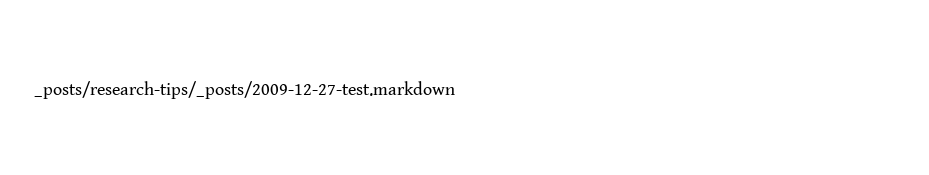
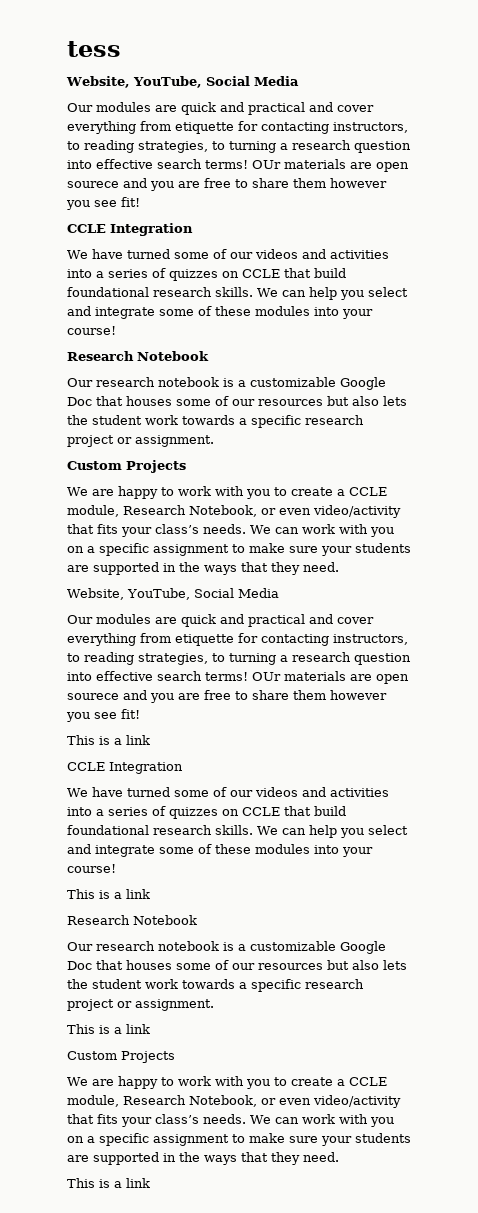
- _posts/research-tips/_posts/2009-12-27-test.markdown
+ tess
+ Website, YouTube, Social Media
+ Our modules are quick and practical and cover everything from etiquette for contacting instructors, to reading strategies, to turning a research question into effective search terms! OUr materials are open sourece and you are free to share them however you see fit!
+ CCLE Integration
+ We have turned some of our videos and activities into a series of quizzes on CCLE that build foundational research skills. We can help you select and integrate some of these modules into your course!
+ Research Notebook
+ Our research notebook is a customizable Google Doc that houses some of our resources but also lets the student work towards a specific research project or assignment.
+ Custom Projects
+ We are happy to work with you to create a CCLE module, Research Notebook, or even video/activity that fits your class’s needs. We can work with you on a specific assignment to make sure your students are supported in the ways that they need.
+ Website, YouTube, Social Media
+ Our modules are quick and practical and cover everything from etiquette for contacting instructors, to reading strategies, to turning a research question into effective search terms! OUr materials are open sourece and you are free to share them however you see fit!
+ This is a link
+ CCLE Integration
+ We have turned some of our videos and activities into a series of quizzes on CCLE that build foundational research skills. We can help you select and integrate some of these modules into your course!
+ This is a link
+ Research Notebook
+ Our research notebook is a customizable Google Doc that houses some of our resources but also lets the student work towards a specific research project or assignment.
+ This is a link
+ Custom Projects
+ We are happy to work with you to create a CCLE module, Research Notebook, or even video/activity that fits your class’s needs. We can work with you on a specific assignment to make sure your students are supported in the ways that they need.
+ This is a link

